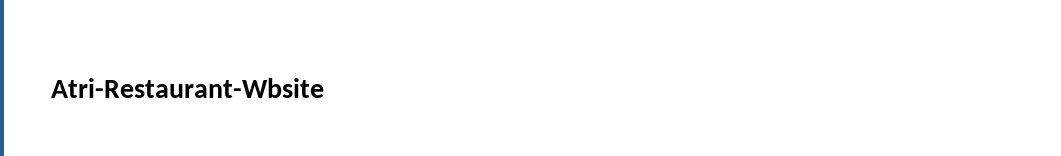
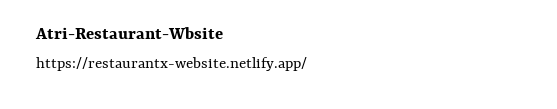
+ https://restaurantx-website.netlify.app/

